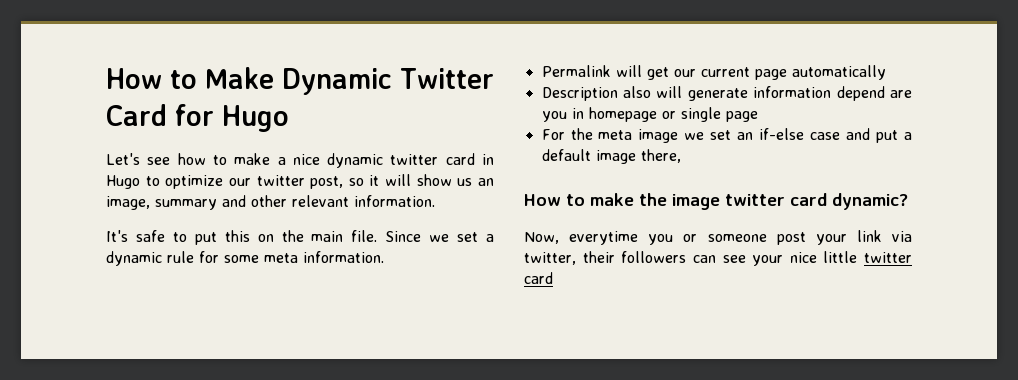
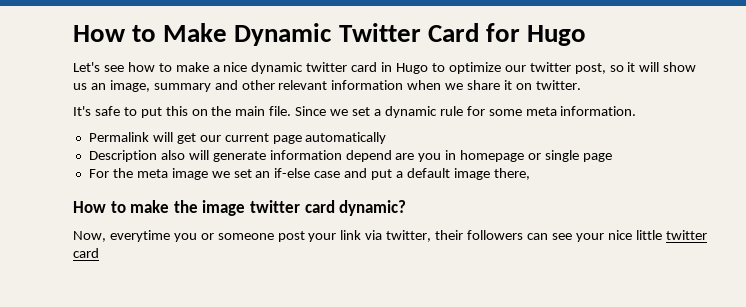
- Let's see how to make a nice dynamic twitter card in Hugo to optimize our twitter post, so it will show us an image, summary and other relevant information.
+ Let's see how to make a nice dynamic twitter card in Hugo to optimize our twitter post, so it will show us an image, summary and other relevant information when we share it on twitter.

